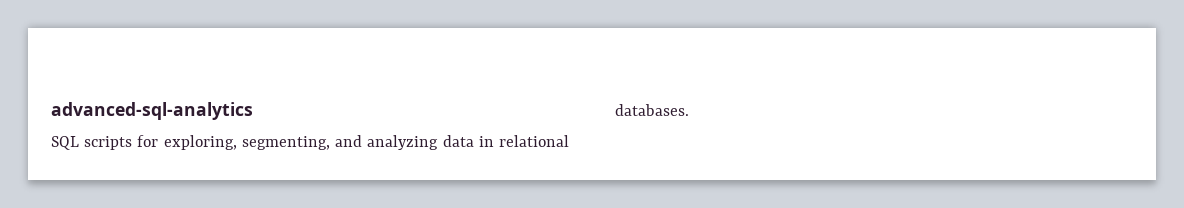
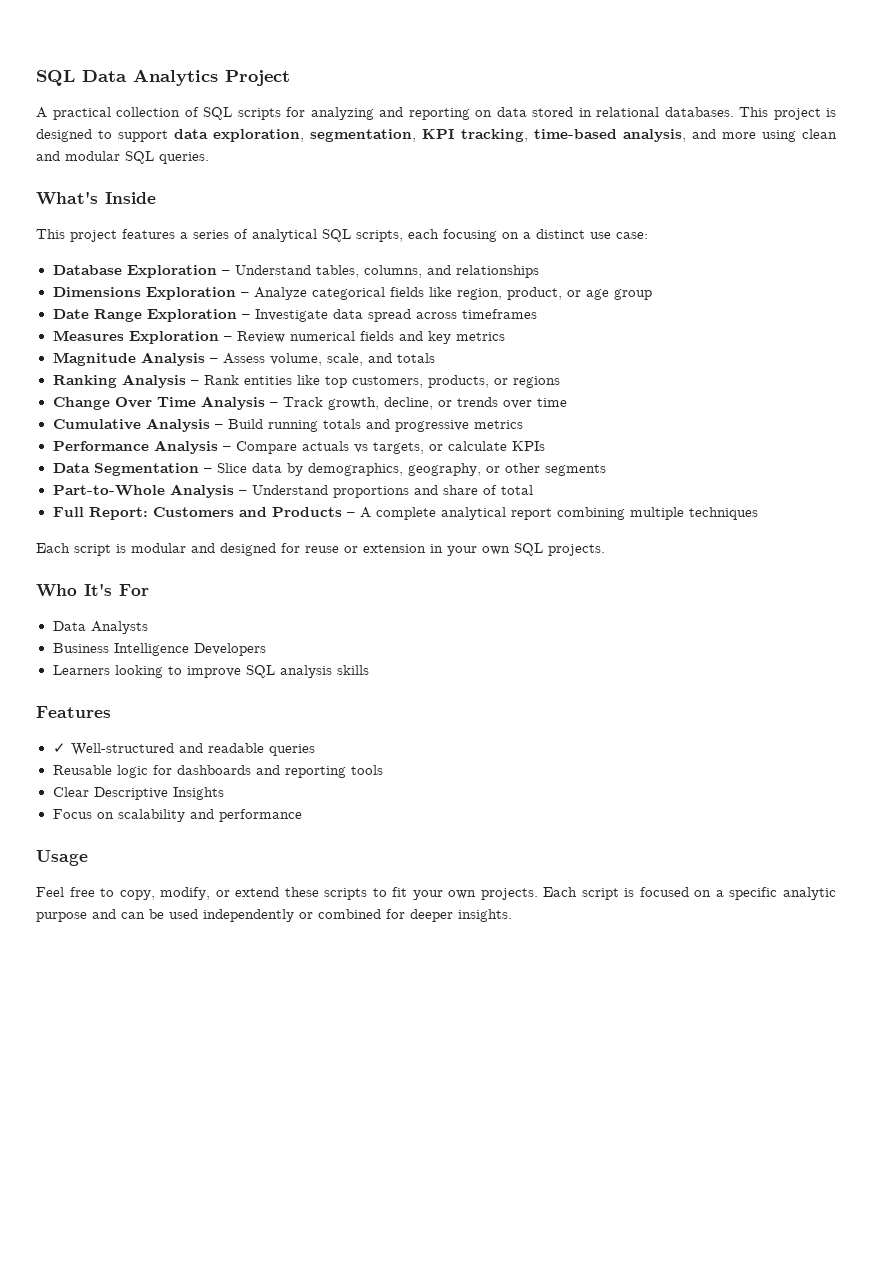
- advanced-sql-analytics
- SQL scripts for exploring, segmenting, and analyzing data in relational databases.
+ SQL Data Analytics Project
+ A practical collection of SQL scripts for analyzing and reporting on data stored in relational databases. This project is designed to support data exploration, segmentation, KPI tracking, time-based analysis, and more using clean and modular SQL queries.
+ What's Inside
+ This project features a series of analytical SQL scripts, each focusing on a distinct use case:
+ Database Exploration – Understand tables, columns, and relationships
+ Dimensions Exploration – Analyze categorical fields like region, product, or age group
+ Date Range Exploration – Investigate data spread across timeframes
+ Measures Exploration – Review numerical fields and key metrics
+ Magnitude Analysis – Assess volume, scale, and totals
+ Ranking Analysis – Rank entities like top customers, products, or regions
+ Change Over Time Analysis – Track growth, decline, or trends over time
+ Cumulative Analysis – Build running totals and progressive metrics
+ Performance Analysis – Compare actuals vs targets, or calculate KPIs
+ Data Segmentation – Slice data by demographics, geography, or other segments
+ Part-to-Whole Analysis – Understand proportions and share of total
+ Full Report: Customers and Products – A complete analytical report combining multiple techniques
+ Each script is modular and designed for reuse or extension in your own SQL projects.
+ Who It's For
+ Data Analysts
+ Business Intelligence Developers
+ Learners looking to improve SQL analysis skills
+ Features
+ ✓ Well-structured and readable queries
+ Reusable logic for dashboards and reporting tools
+ Clear Descriptive Insights
+ Focus on scalability and performance
+ Usage
+ Feel free to copy, modify, or extend these scripts to fit your own projects. Each script is focused on a specific analytic purpose and can be used independently or combined for deeper insights.

